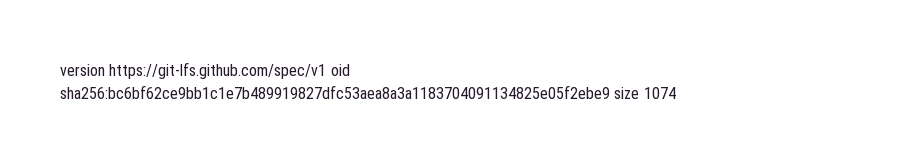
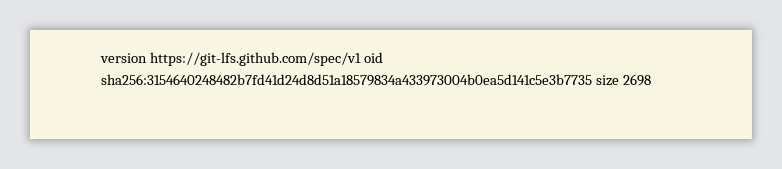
- version https://git-lfs.github.com/spec/v1 oid sha256:bc6bf62ce9bb1c1e7b489919827dfc53aea8a3a1183704091134825e05f2ebe9 size 1074
+ version https://git-lfs.github.com/spec/v1 oid sha256:3154640248482b7fd41d24d8d51a18579834a433973004b0ea5d141c5e3b7735 size 2698

